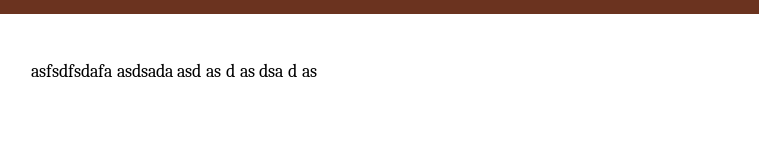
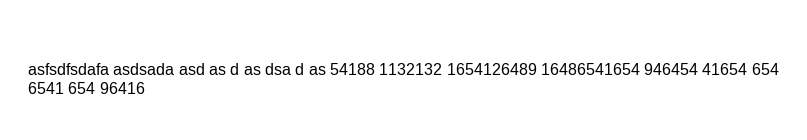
- asfsdfsdafa asdsada asd as d as dsa d as
+ asfsdfsdafa asdsada asd as d as dsa d as 54188 1132132 1654126489 16486541654 946454 41654 654 6541 654 96416

